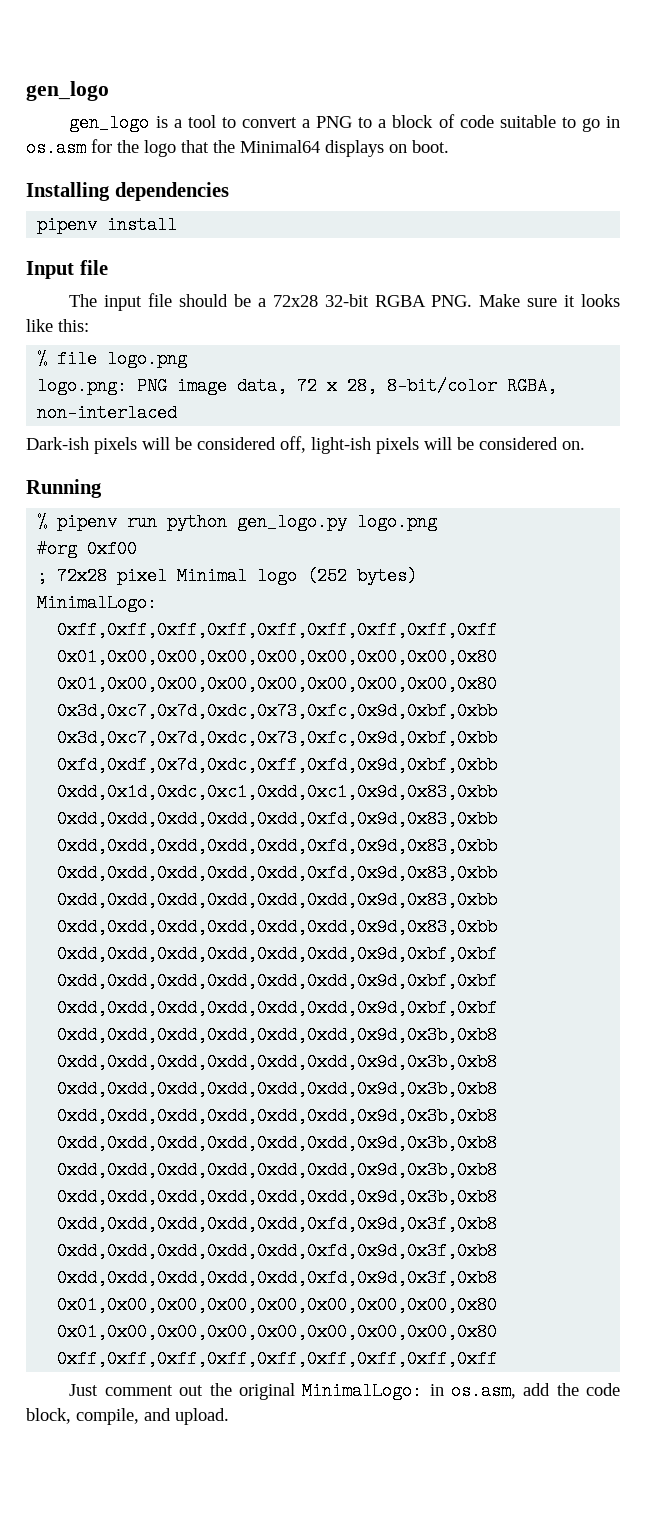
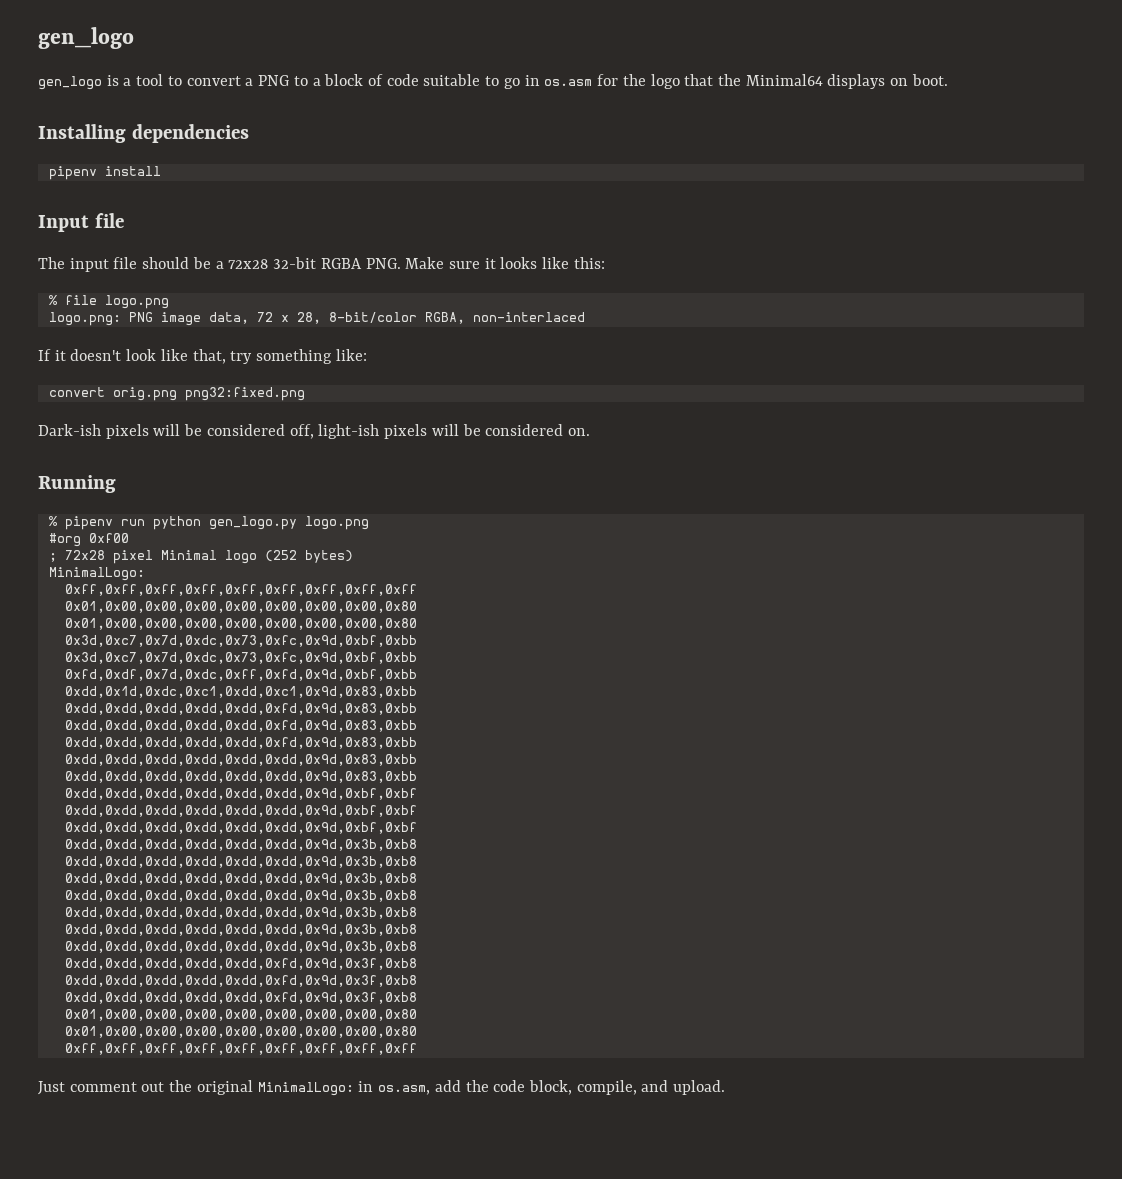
+ If it doesn't look like that, try something like:
+ convert orig.png png32:fixed.png

